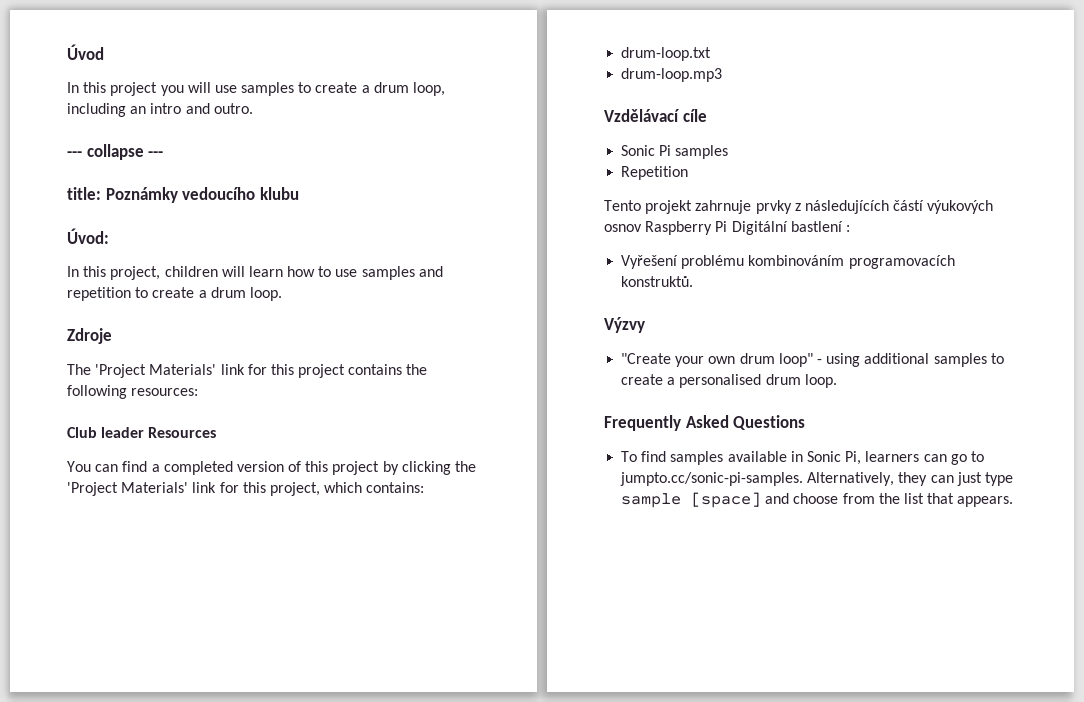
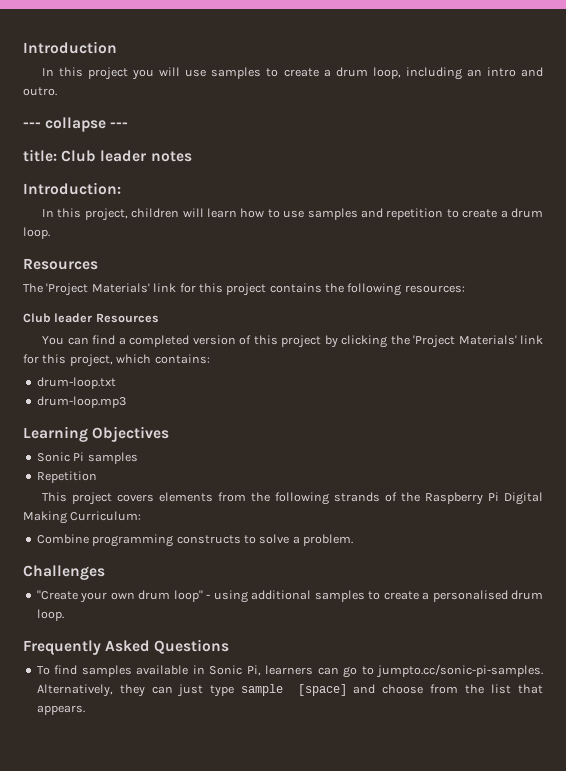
- Úvod
+ Introduction
- title: Poznámky vedoucího klubu
- Úvod:
+ title: Club leader notes
+ Introduction:
  In this project, children will learn how to use samples and repetition to create a drum loop.
- Zdroje
+ Resources
- Vzdělávací cíle
+ Learning Objectives
- Tento projekt zahrnuje prvky z následujících částí výukových osnov Raspberry Pi Digitální bastlení :
- Vyřešení problému kombinováním programovacích konstruktů.
- Výzvy
+ This project covers elements from the following strands of the Raspberry Pi Digital Making Curriculum:
+ Combine programming constructs to solve a problem.
+ Challenges

